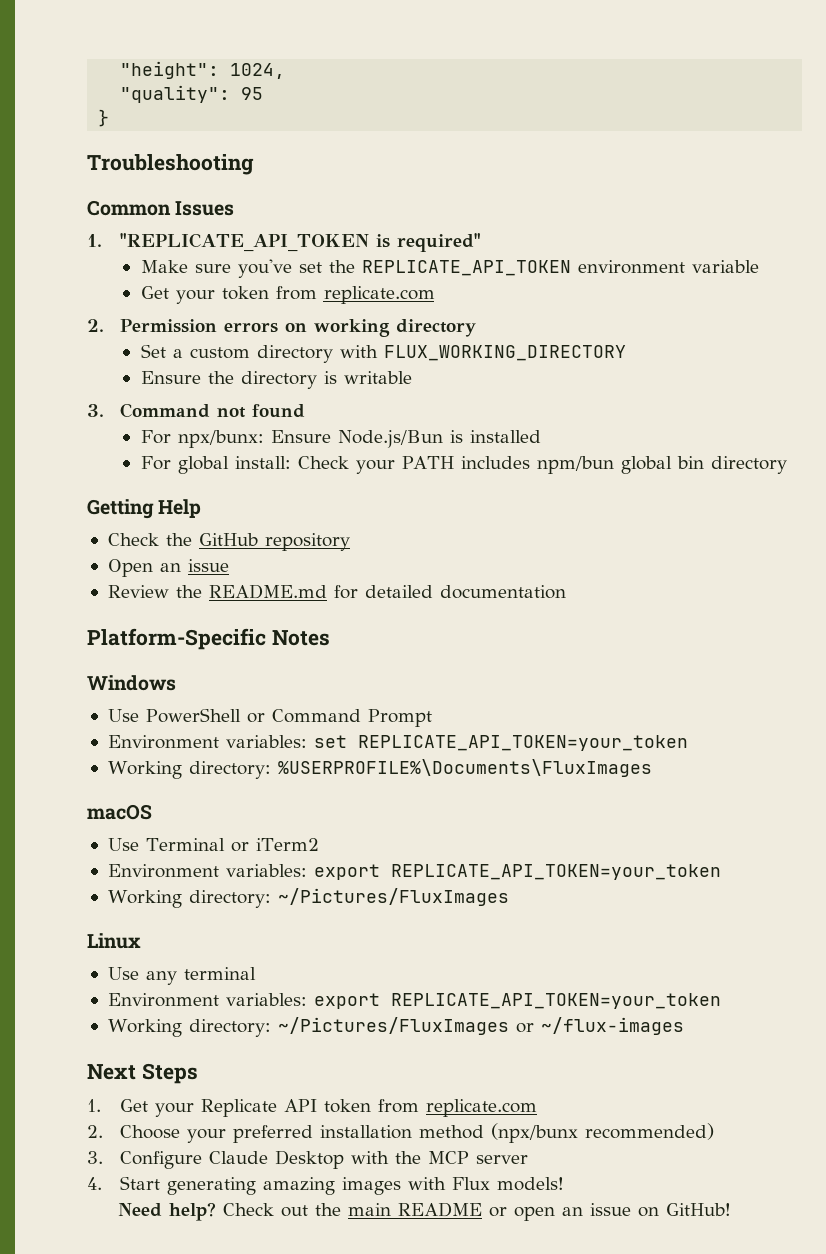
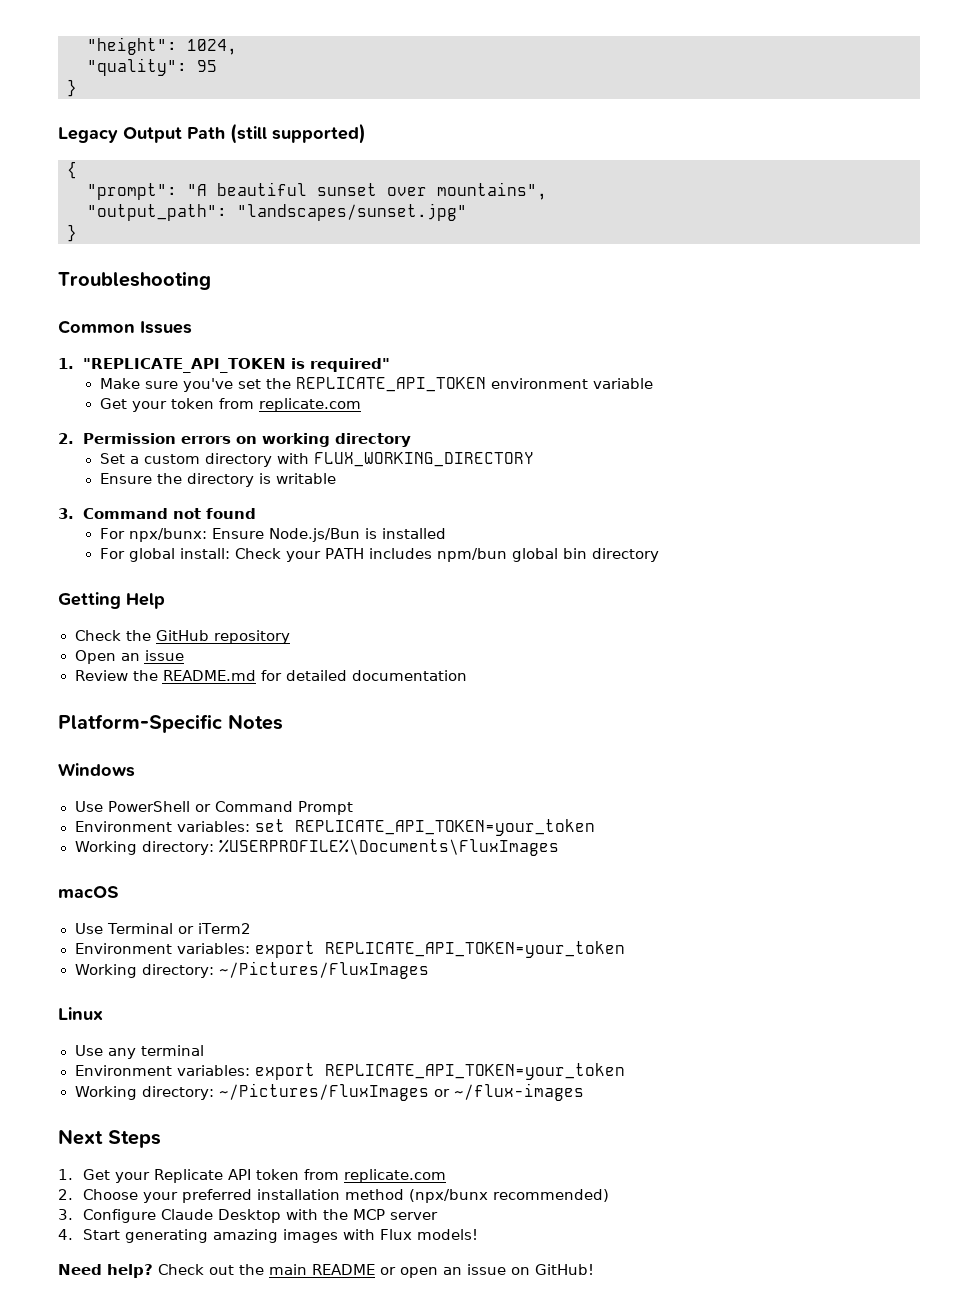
+ Legacy Output Path (still supported)
+ {
+ "prompt": "A beautiful sunset over mountains",
+ "output_path": "landscapes/sunset.jpg"
+ }

